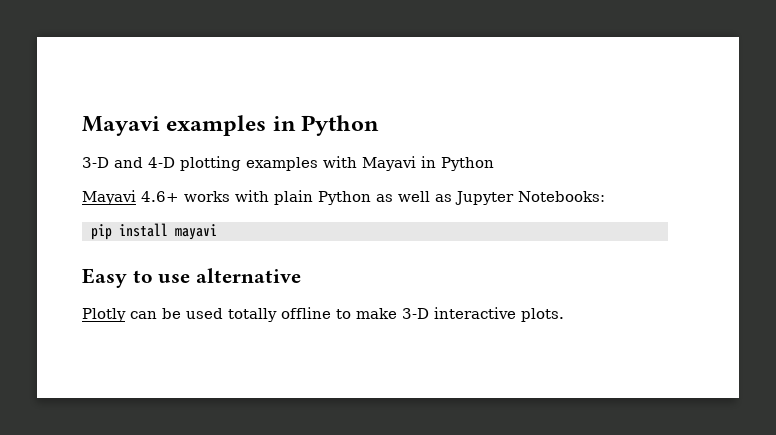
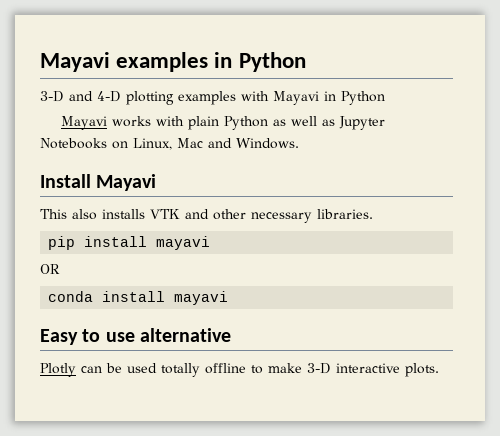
- Mayavi 4.6+ works with plain Python as well as Jupyter Notebooks:
+ Mayavi works with plain Python as well as Jupyter Notebooks on Linux, Mac and Windows.
+ Install Mayavi
+ This also installs VTK and other necessary libraries.
+ OR
+ conda install mayavi

